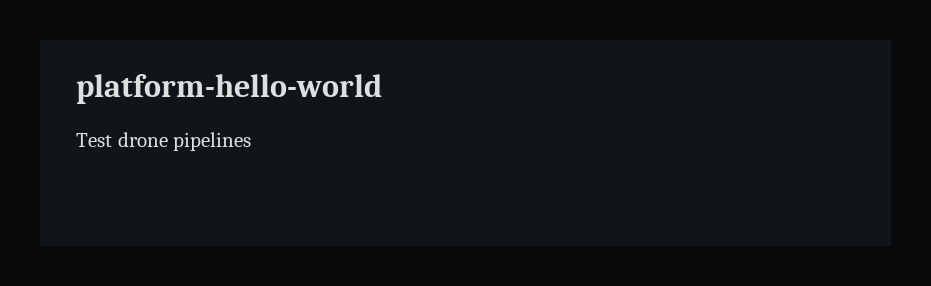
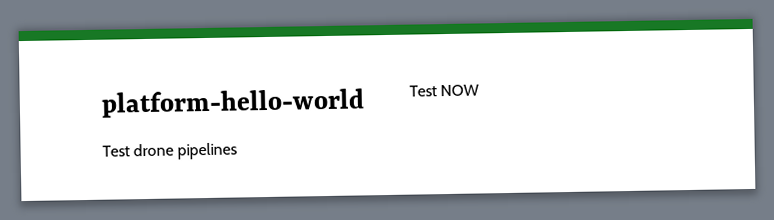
+ Test NOW

